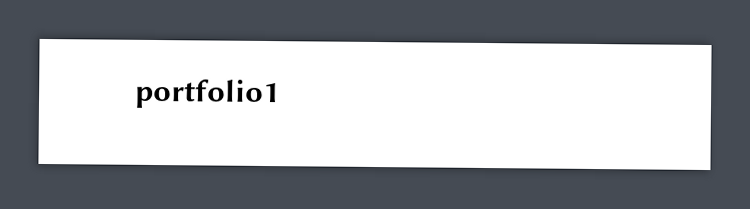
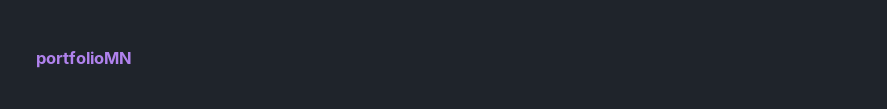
- portfolio1
+ portfolioMN

